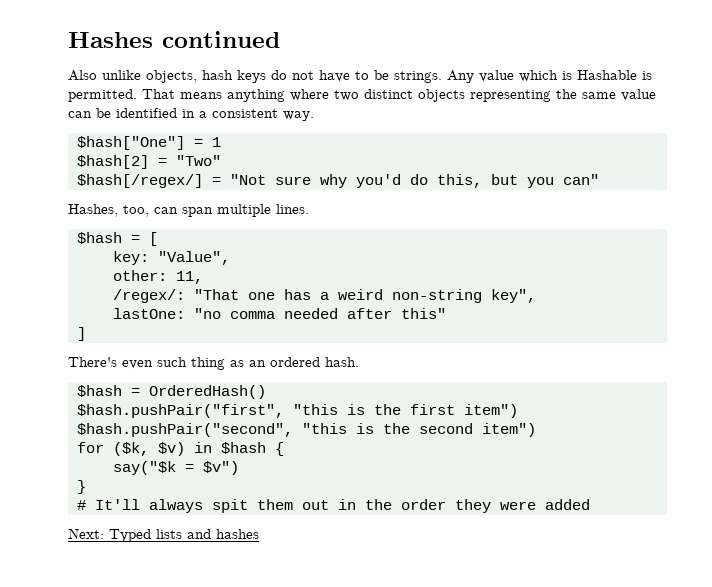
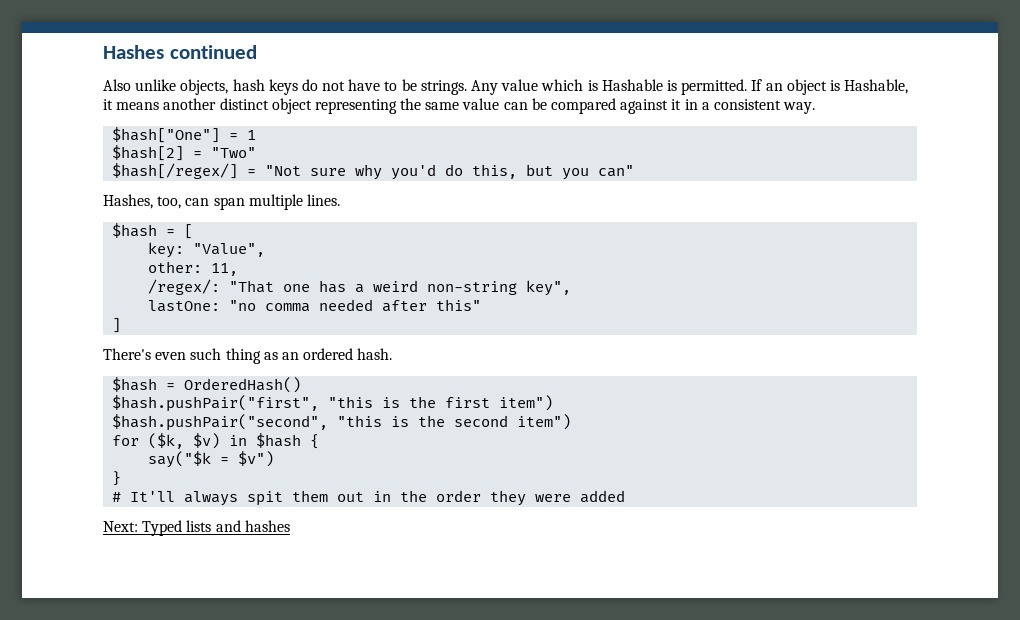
- That means anything where two distinct objects representing the same value can be identified in a consistent way.
+ If an object is Hashable, it means another distinct object representing the same value can be compared against it in a consistent way.

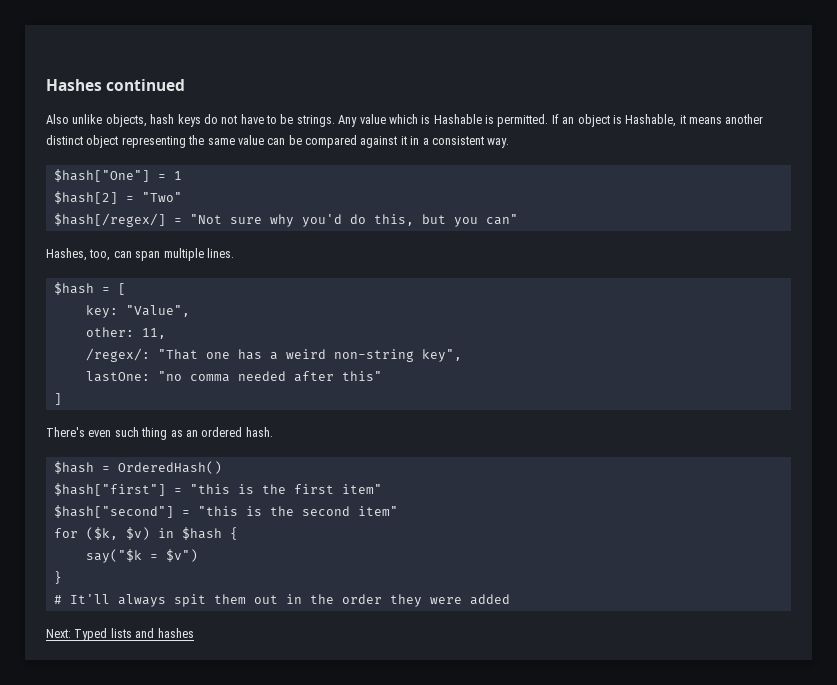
- $hash.pushPair("first", "this is the first item")
- $hash.pushPair("second", "this is the second item")
+ $hash["first"] = "this is the first item"
+ $hash["second"] = "this is the second item"

